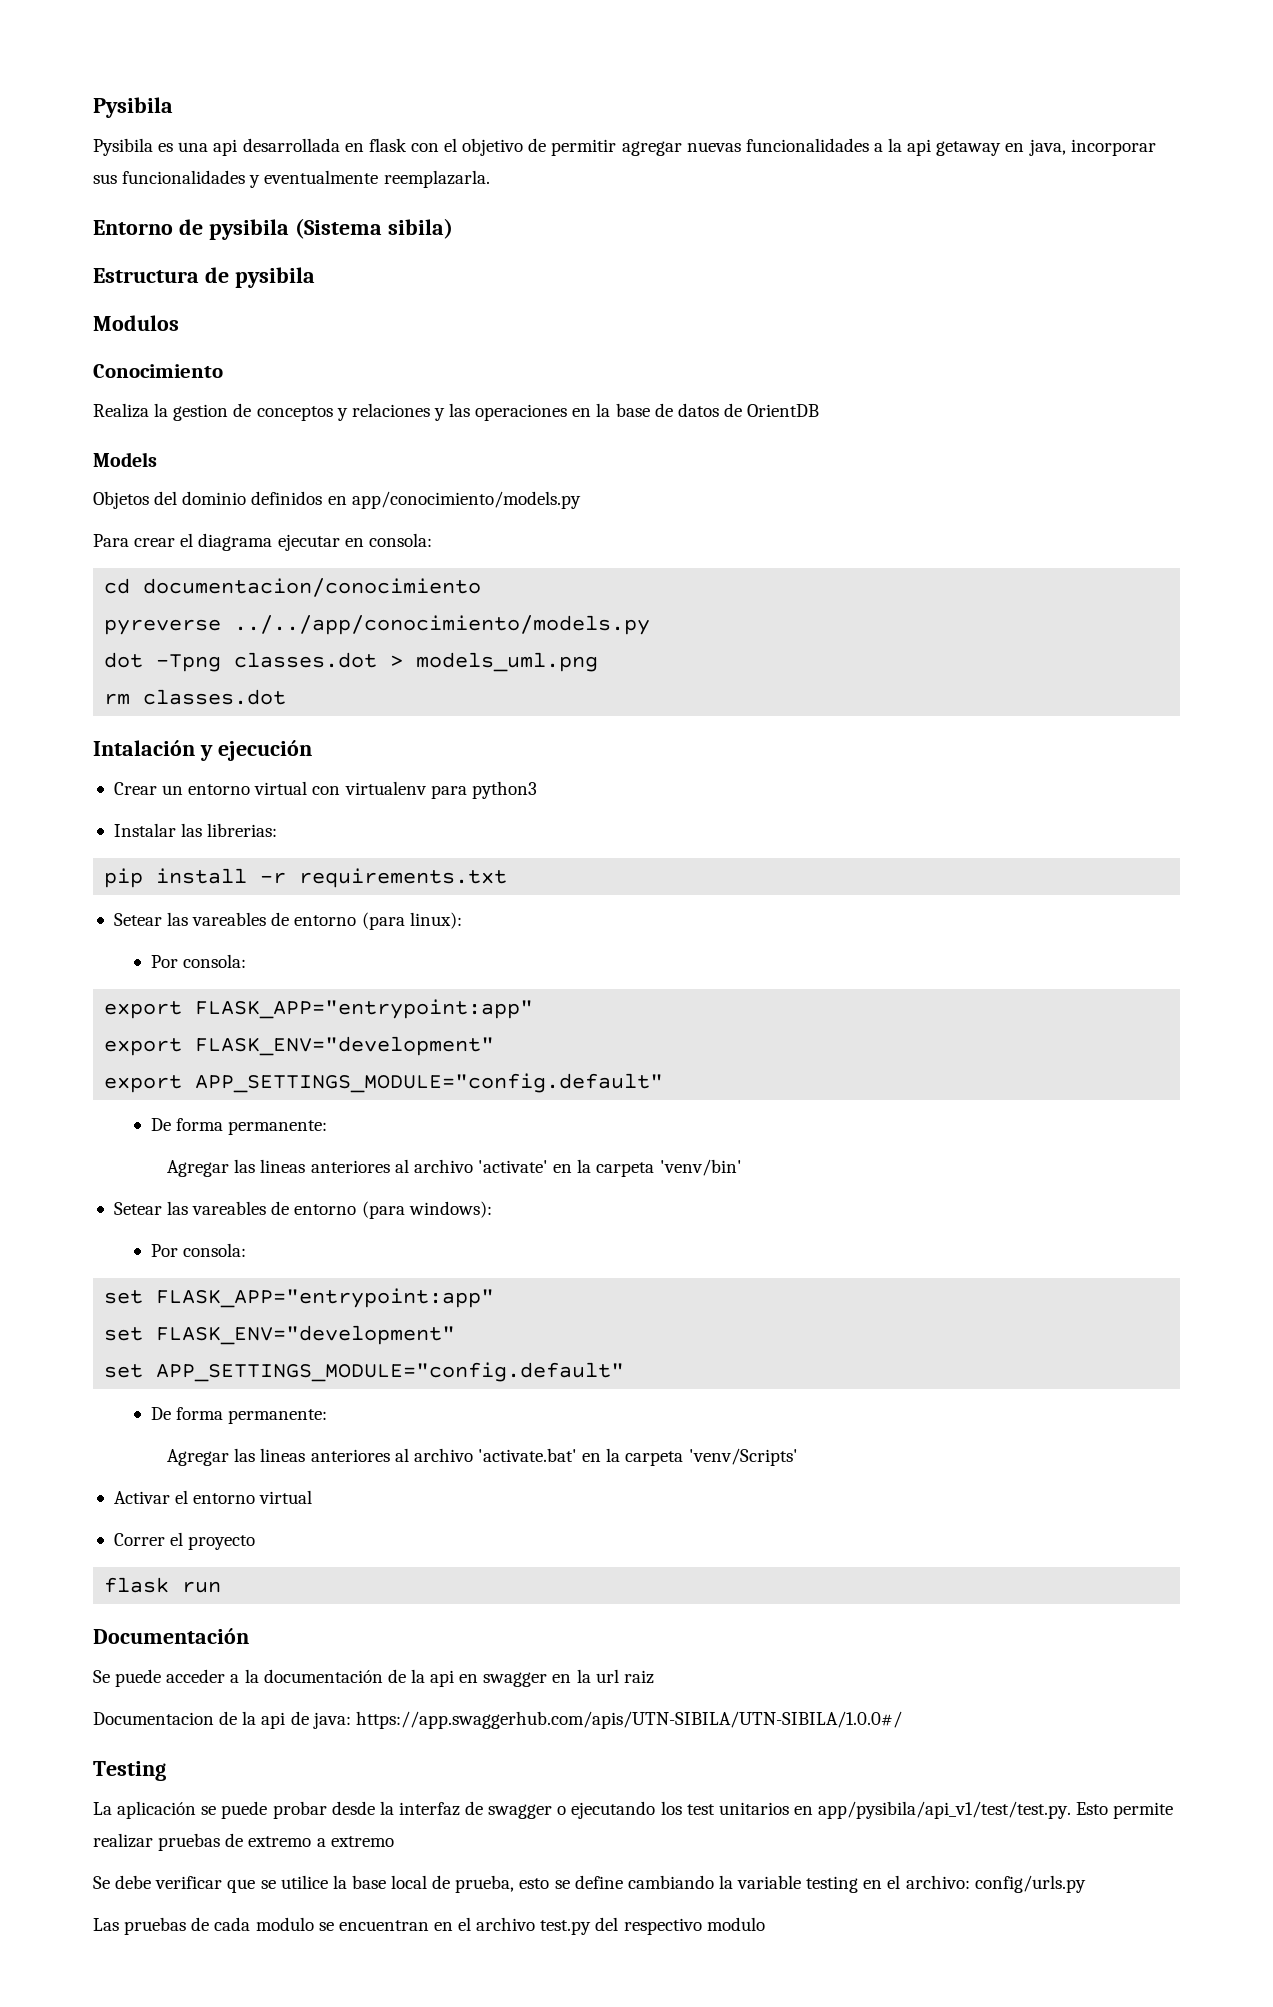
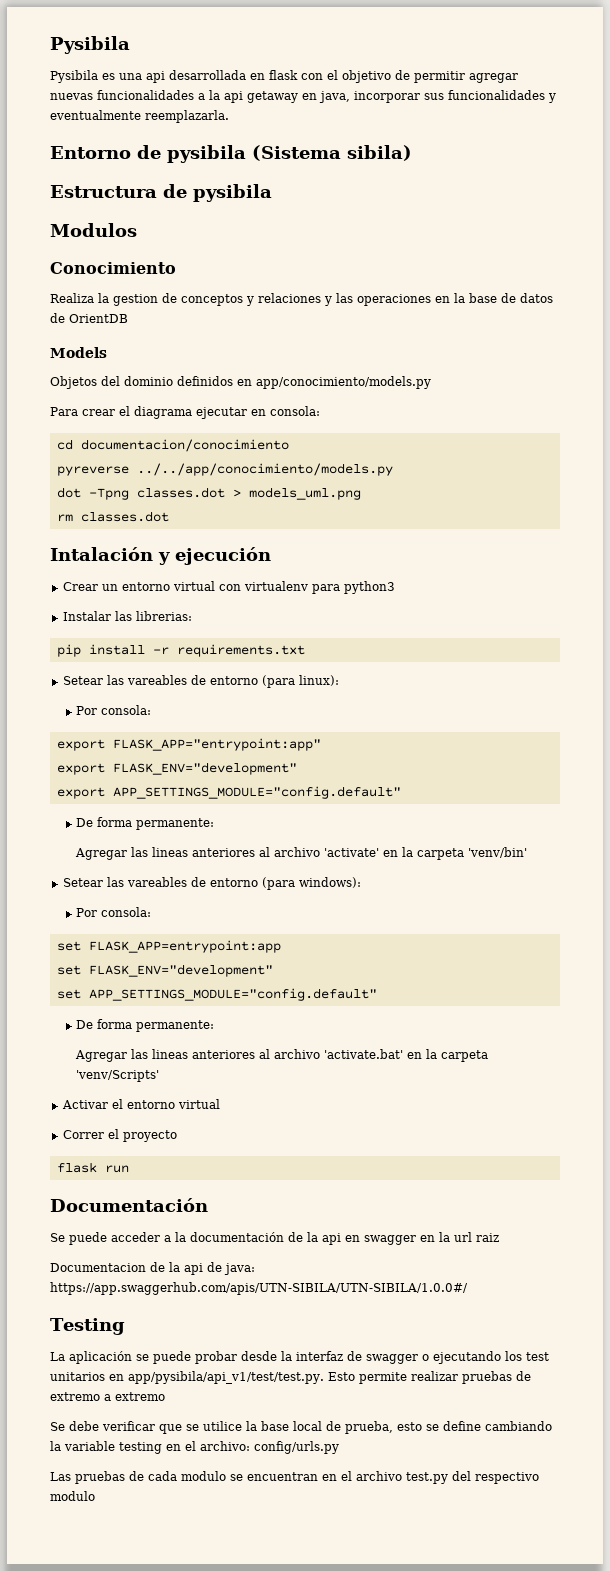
- set FLASK_APP="entrypoint:app"
+ set FLASK_APP=entrypoint:app

